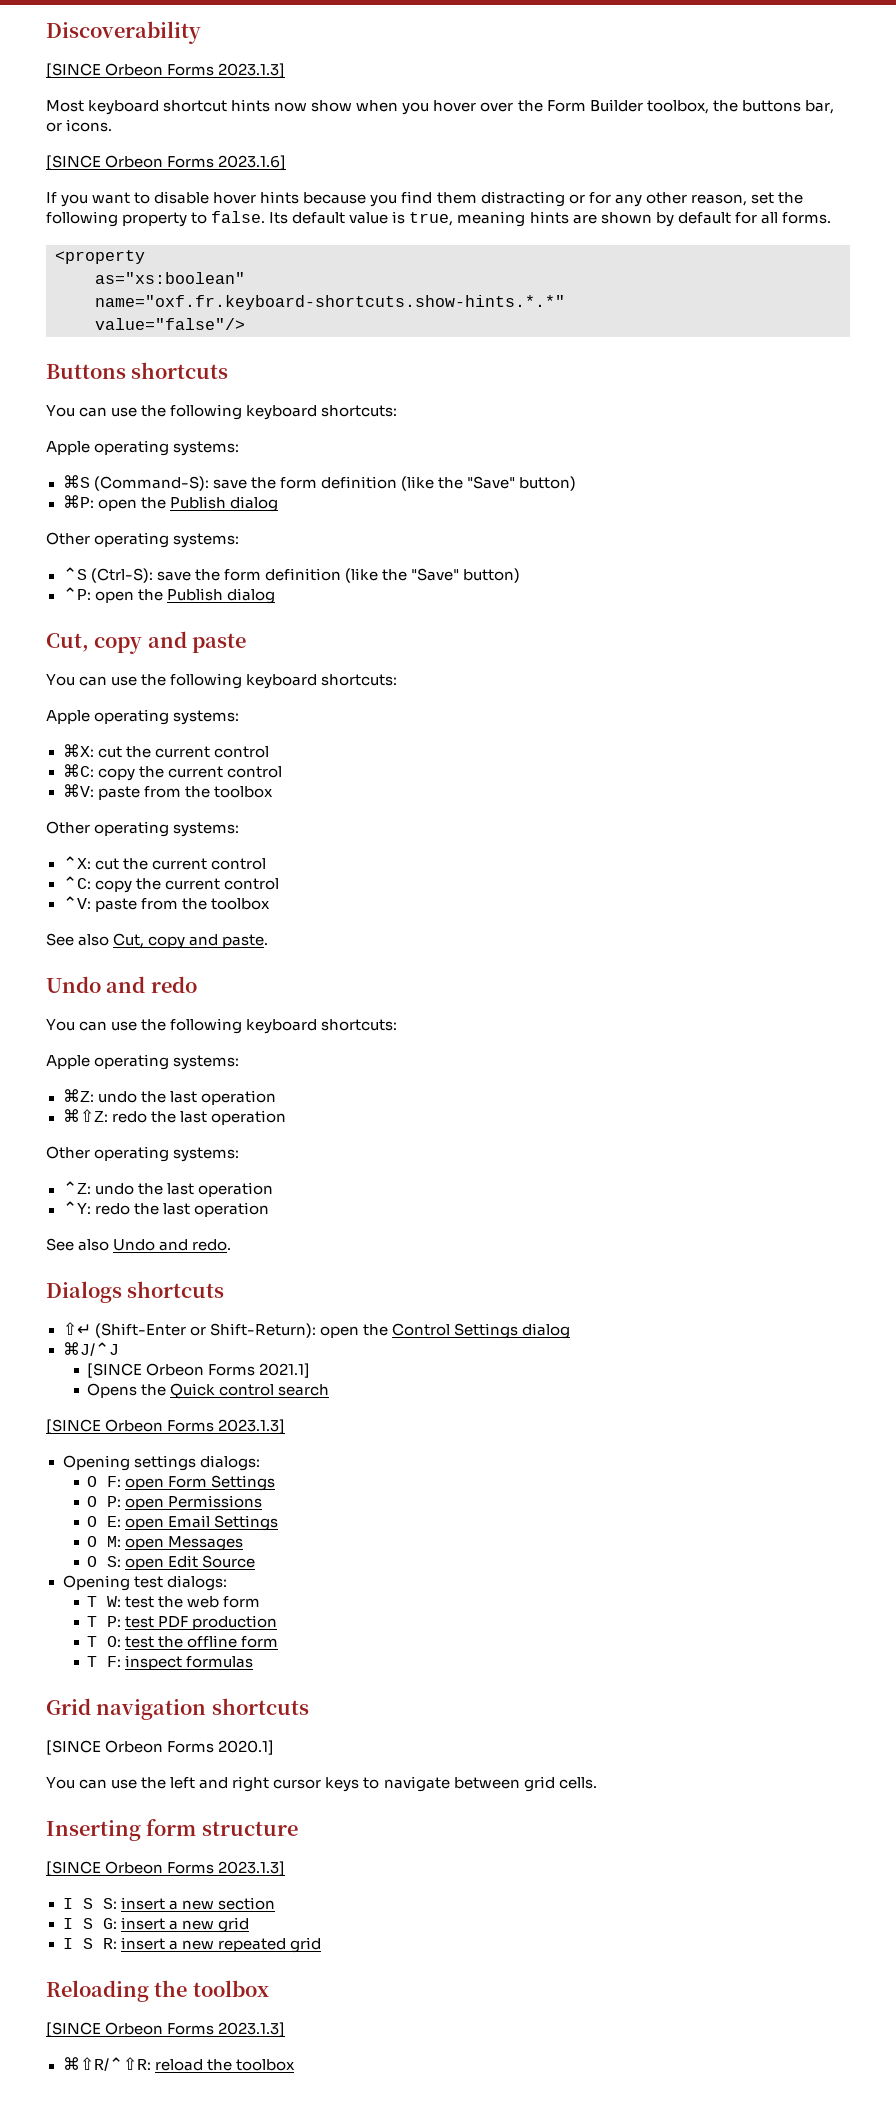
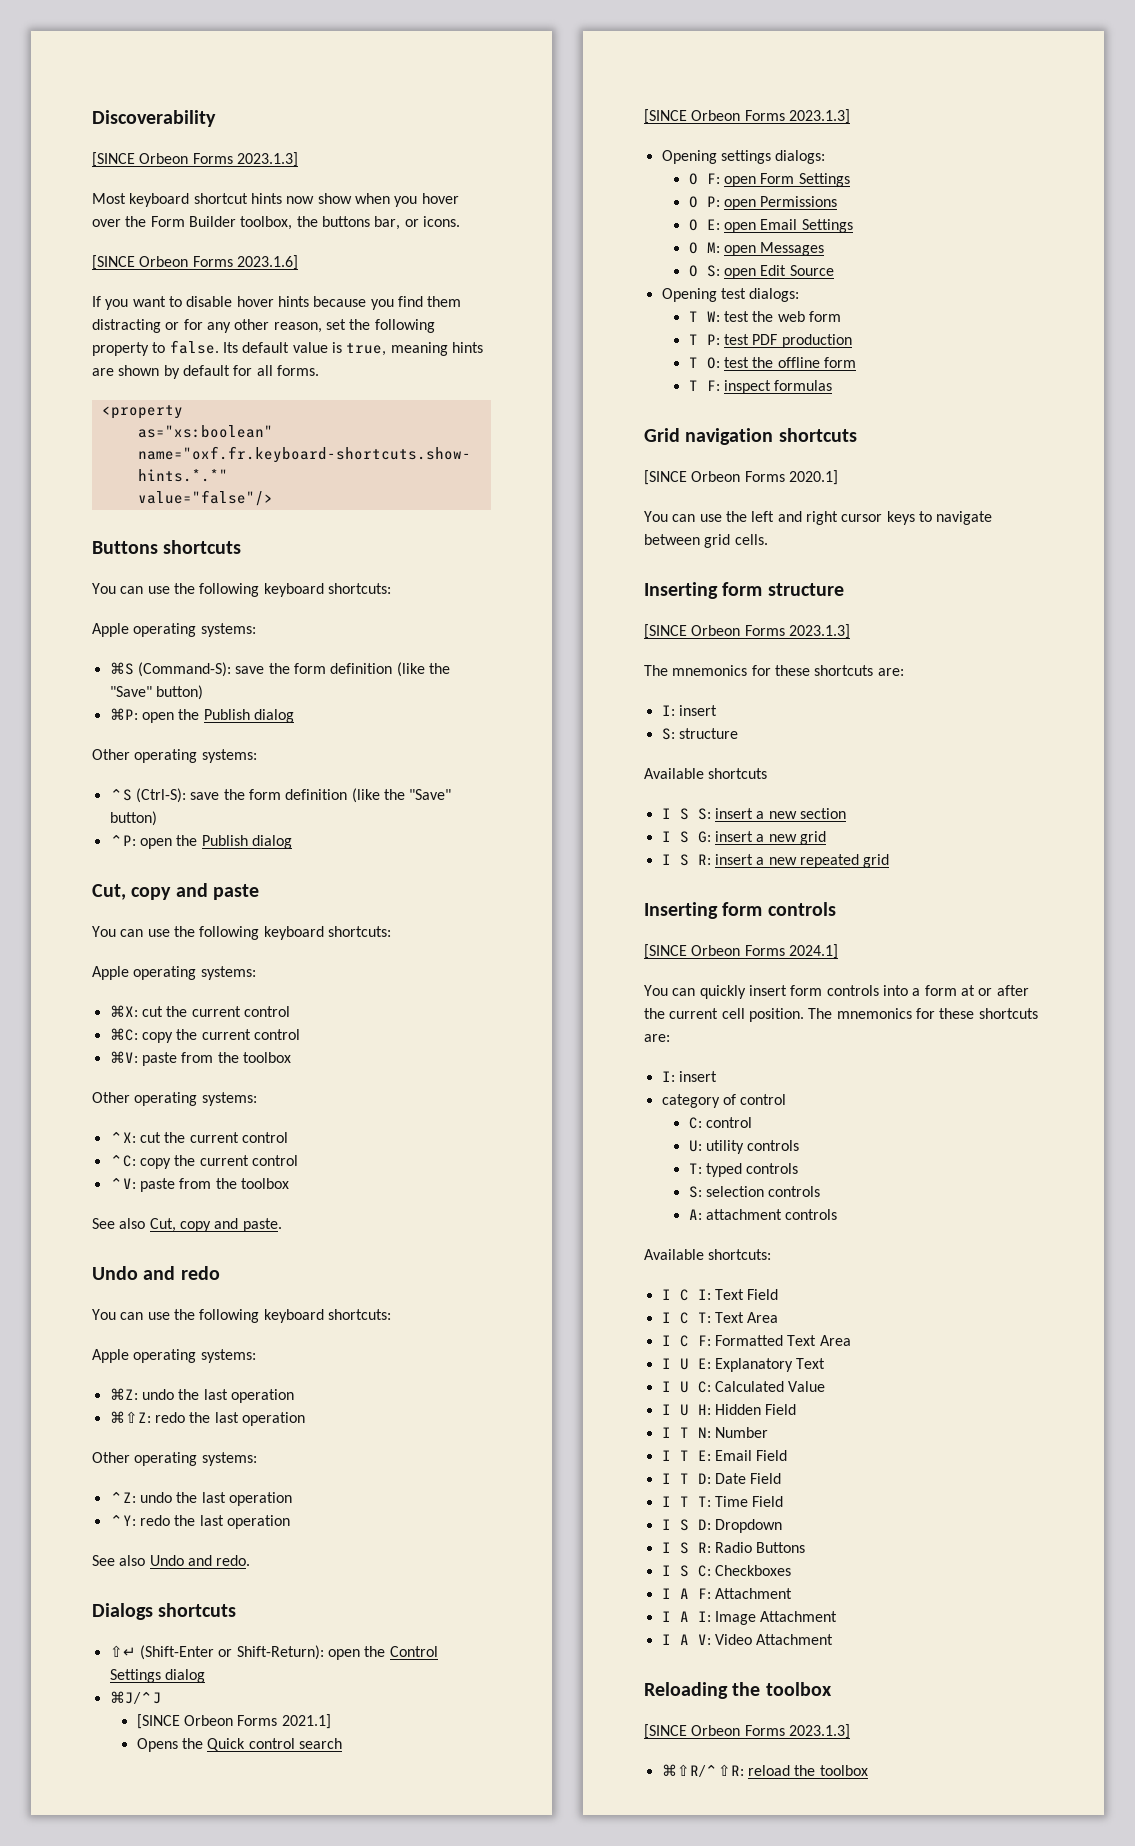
  Inserting form structure
  [SINCE Orbeon Forms 2023.1.3]
+ The mnemonics for these shortcuts are:
+ I: insert
+ S: structure
+ Available shortcuts
+ Inserting form controls
+ [SINCE Orbeon Forms 2024.1]
+ You can quickly insert form controls into a form at or after the current cell position. The mnemonics for these shortcuts are:
+ I: insert
+ category of control
+ C: control
+ U: utility controls
+ T: typed controls
+ S: selection controls
+ A: attachment controls
+ Available shortcuts:
+ I C I: Text Field
+ I C T: Text Area
+ I C F: Formatted Text Area
+ I U E: Explanatory Text
+ I U C: Calculated Value
+ I U H: Hidden Field
+ I T N: Number
+ I T E: Email Field
+ I T D: Date Field
+ I T T: Time Field
+ I S D: Dropdown
+ I S R: Radio Buttons
+ I S C: Checkboxes
+ I A F: Attachment
+ I A I: Image Attachment
+ I A V: Video Attachment

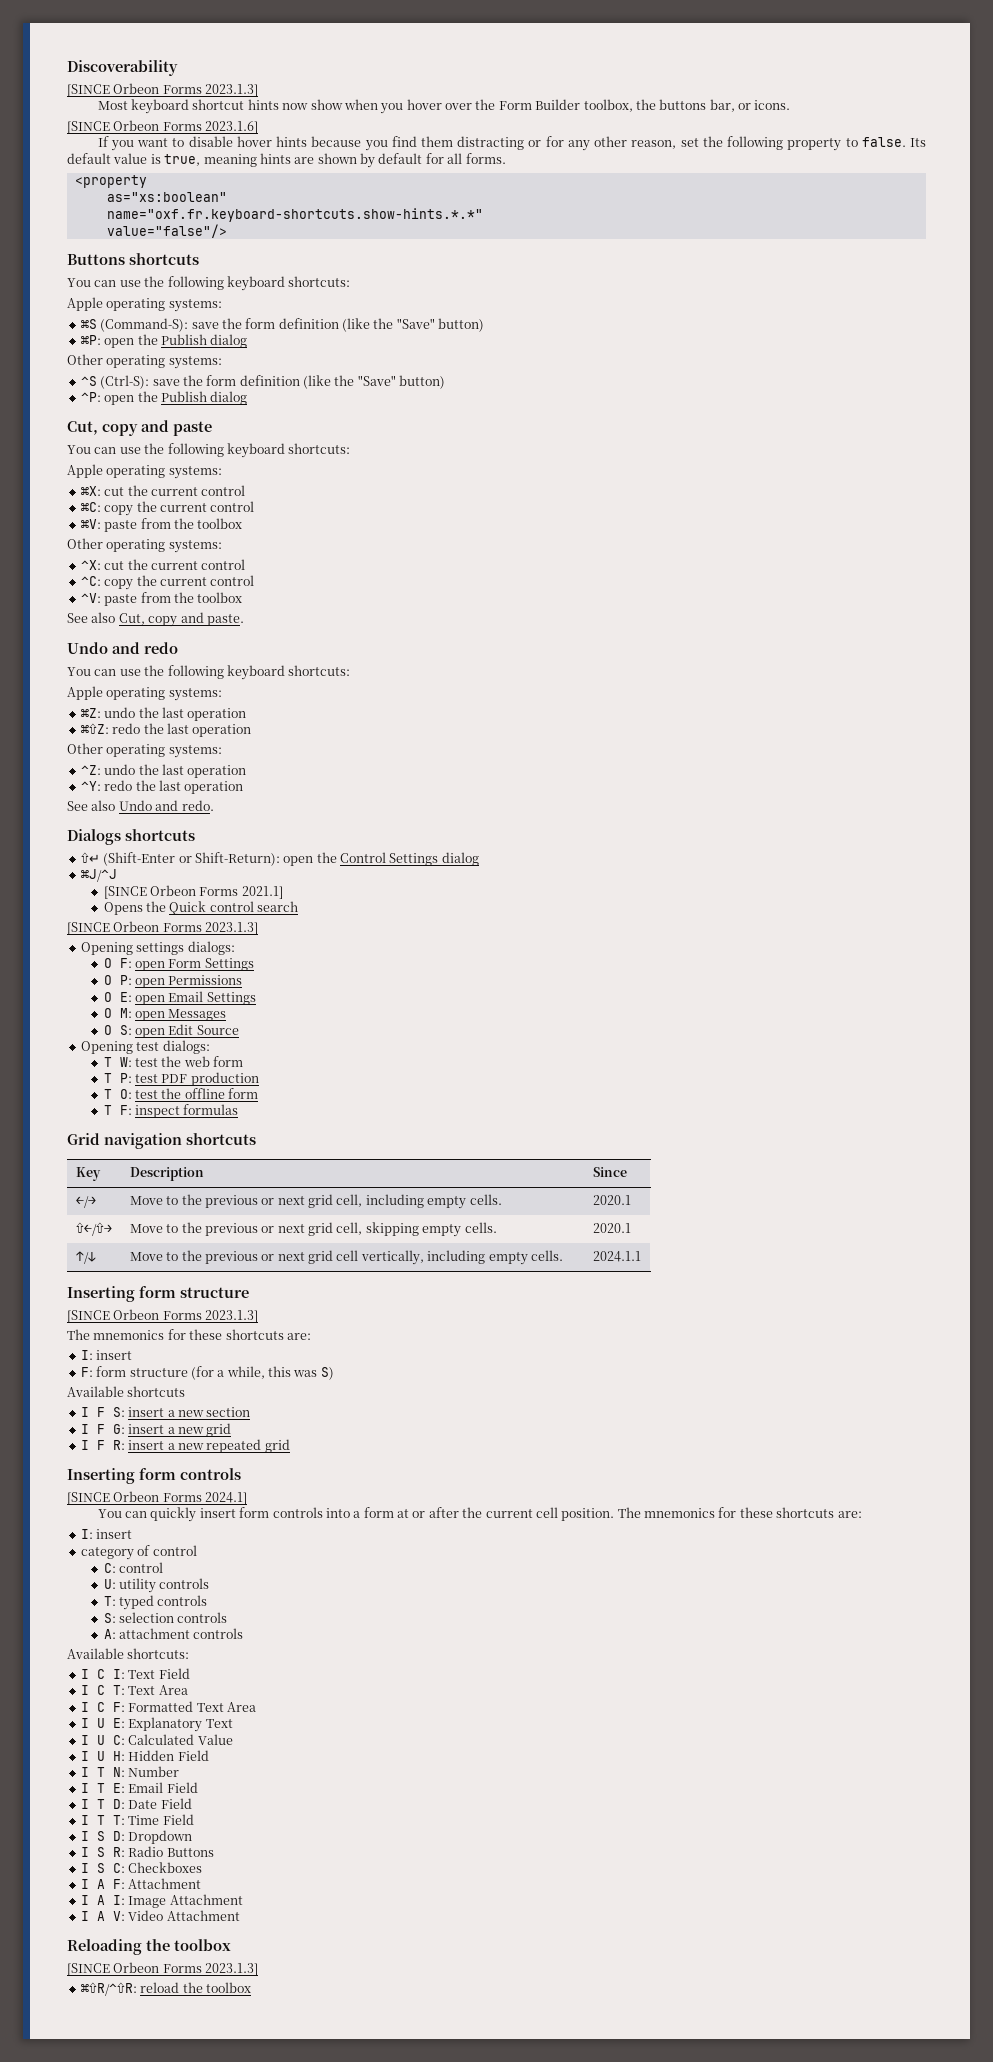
- [SINCE Orbeon Forms 2020.1]
- You can use the left and right cursor keys to navigate between grid cells.
+ Key | Description | Since
+ ←/→ | Move to the previous or next grid cell, including empty cells. | 2020.1
+ ⇧←/⇧→ | Move to the previous or next grid cell, skipping empty cells. | 2020.1
+ ↑/↓ | Move to the previous or next grid cell vertically, including empty cells. | 2024.1.1
- S: structure
+ F: form structure (for a while, this was S)
- I S S: insert a new section
+ I F S: insert a new section
- I S G: insert a new grid
+ I F G: insert a new grid
- I S R: insert a new repeated grid
+ I F R: insert a new repeated grid

